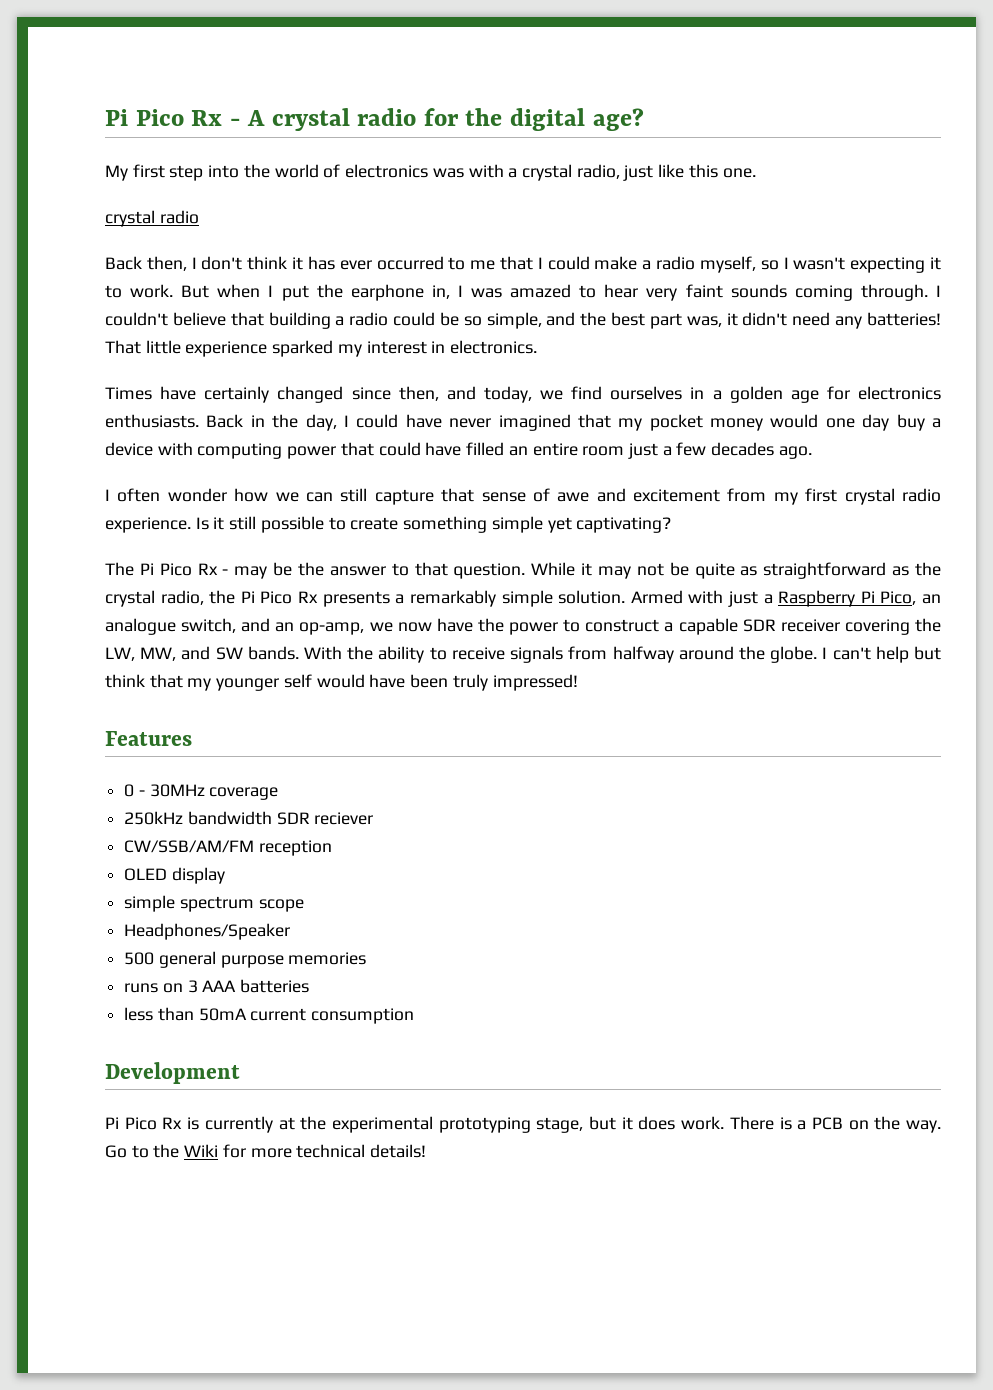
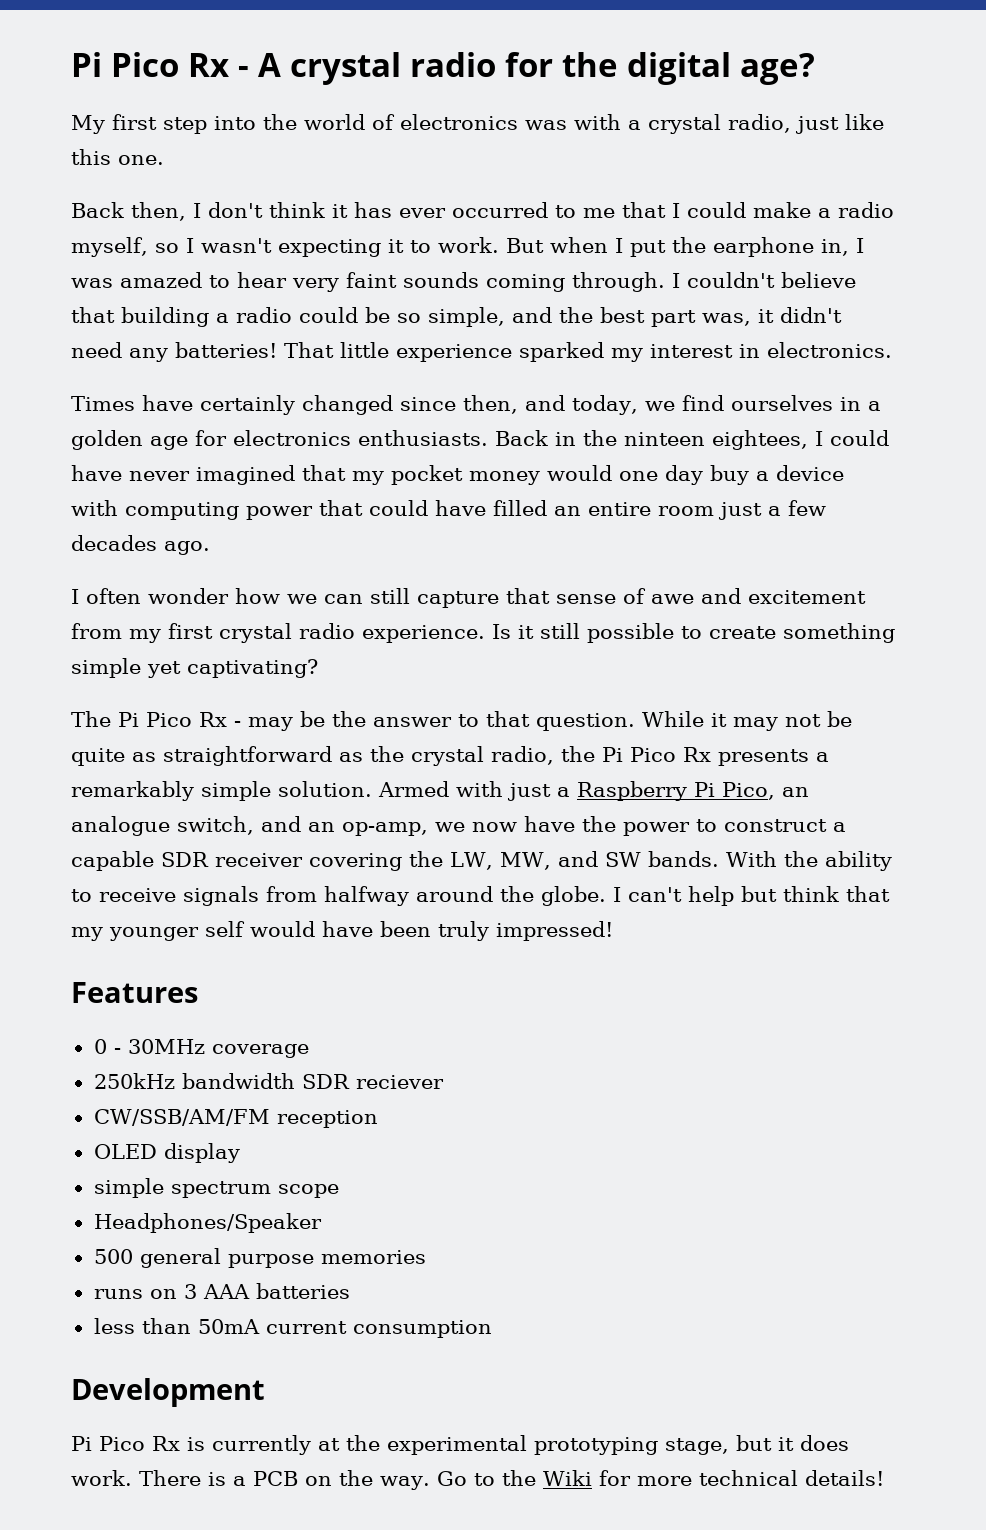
  My first step into the world of electronics was with a crystal radio, just like this one.
- crystal radio
- Back in the day, I could have never imagined that my pocket money would one day buy a device with computing power that could have filled an entire room just a few decades ago.
+ Back in the ninteen eightees, I could have never imagined that my pocket money would one day buy a device with computing power that could have filled an entire room just a few decades ago.

